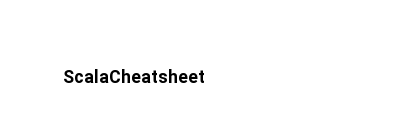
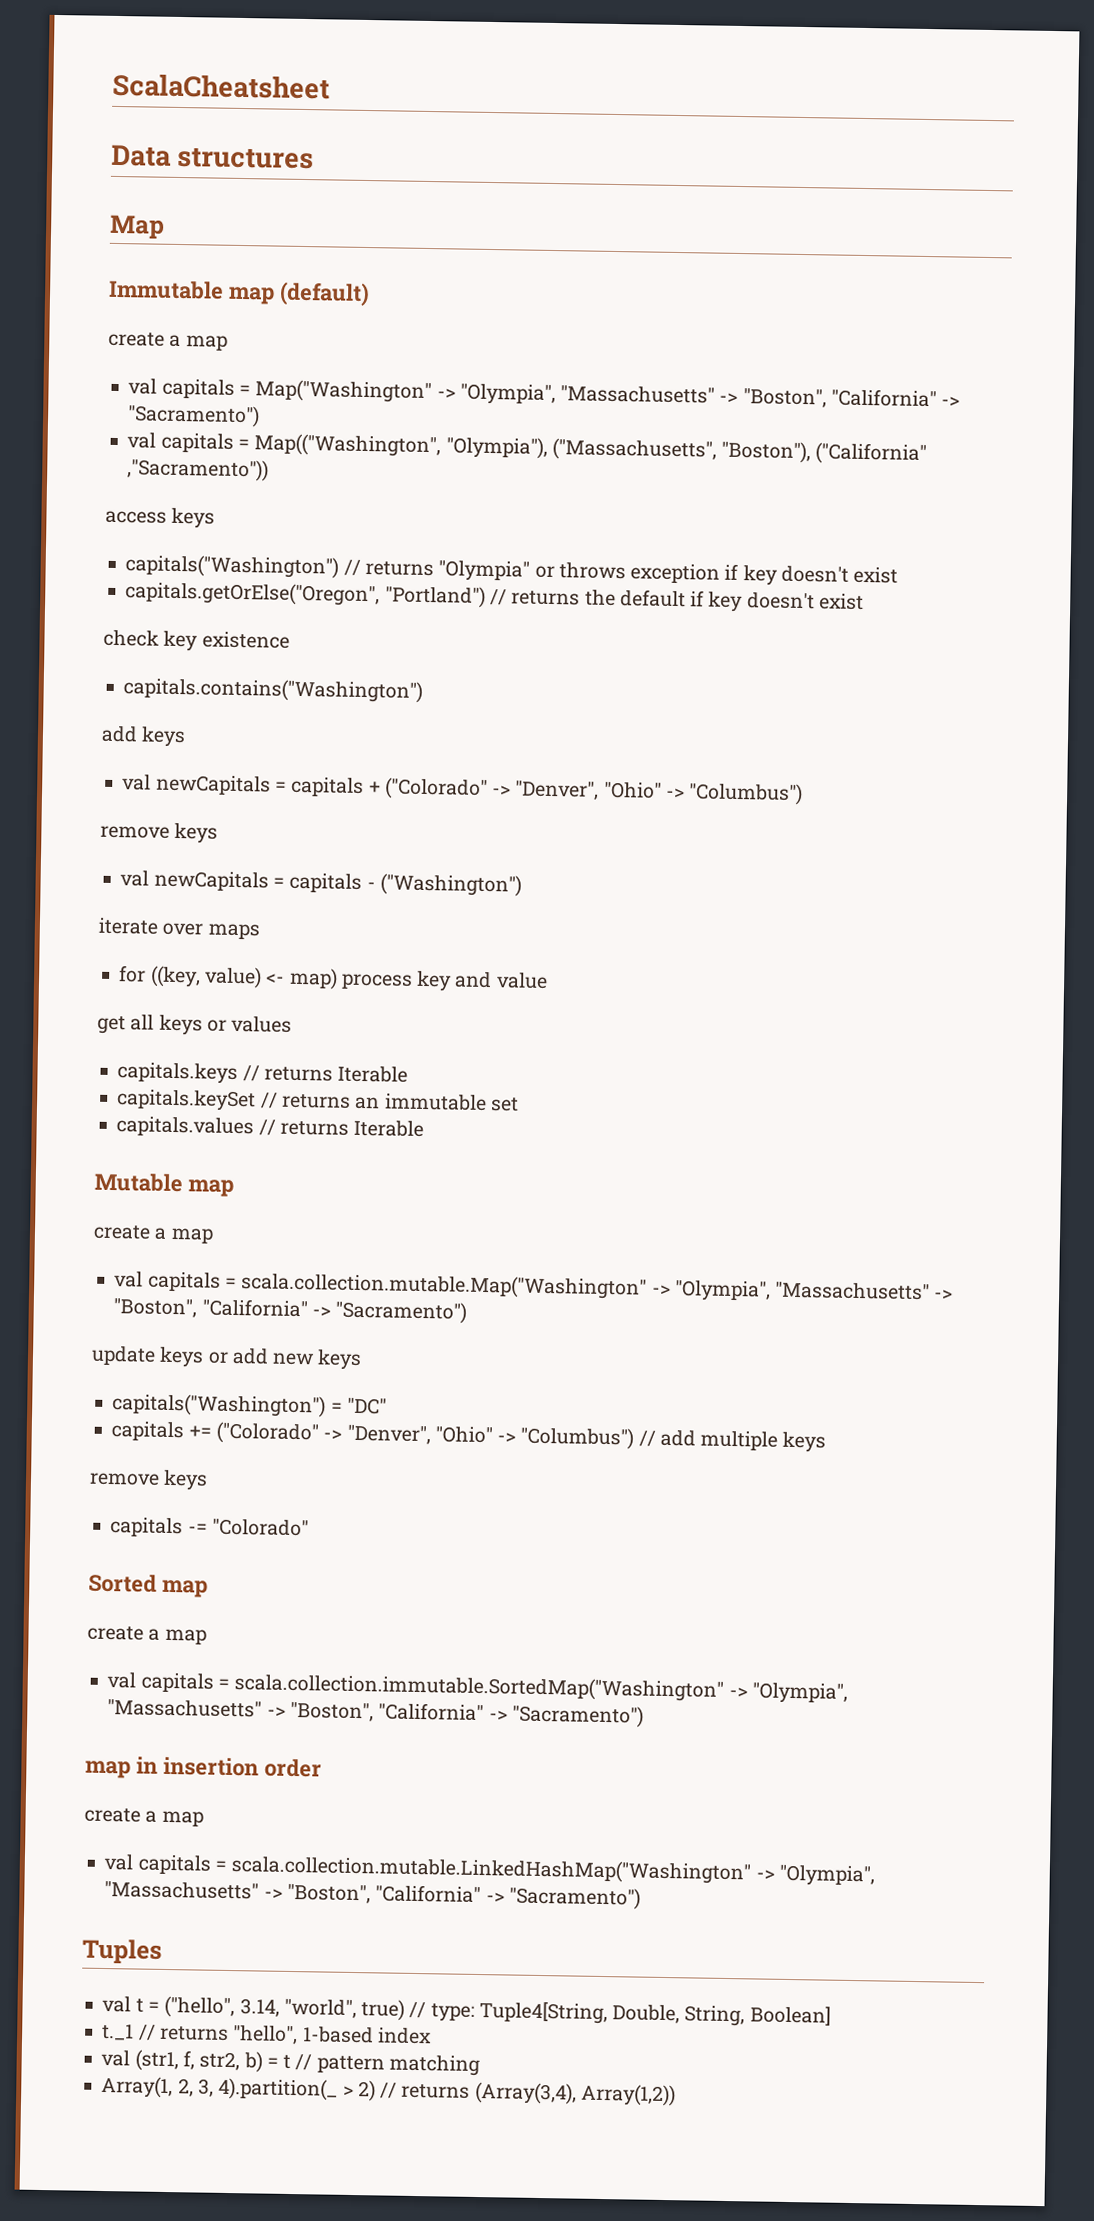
+ Data structures
+ Map
+ Immutable map (default)
+ create a map
+ val capitals = Map("Washington" -> "Olympia", "Massachusetts" -> "Boston", "California" -> "Sacramento")
+ val capitals = Map(("Washington", "Olympia"), ("Massachusetts", "Boston"), ("California" ,"Sacramento"))
+ access keys
+ capitals("Washington") // returns "Olympia" or throws exception if key doesn't exist
+ capitals.getOrElse("Oregon", "Portland") // returns the default if key doesn't exist
+ check key existence
+ capitals.contains("Washington")
+ add keys
+ val newCapitals = capitals + ("Colorado" -> "Denver", "Ohio" -> "Columbus")
+ remove keys
+ val newCapitals = capitals - ("Washington")
+ iterate over maps
+ for ((key, value) <- map) process key and value
+ get all keys or values
+ capitals.keys // returns Iterable
+ capitals.keySet // returns an immutable set
+ capitals.values // returns Iterable
+ Mutable map
+ create a map
+ val capitals = scala.collection.mutable.Map("Washington" -> "Olympia", "Massachusetts" -> "Boston", "California" -> "Sacramento")
+ update keys or add new keys
+ capitals("Washington") = "DC"
+ capitals += ("Colorado" -> "Denver", "Ohio" -> "Columbus") // add multiple keys
+ remove keys
+ capitals -= "Colorado"
+ Sorted map
+ create a map
+ val capitals = scala.collection.immutable.SortedMap("Washington" -> "Olympia", "Massachusetts" -> "Boston", "California" -> "Sacramento")
+ map in insertion order
+ create a map
+ val capitals = scala.collection.mutable.LinkedHashMap("Washington" -> "Olympia", "Massachusetts" -> "Boston", "California" -> "Sacramento")
+ Tuples
+ val t = ("hello", 3.14, "world", true) // type: Tuple4[String, Double, String, Boolean]
+ t._1 // returns "hello", 1-based index
+ val (str1, f, str2, b) = t // pattern matching
+ Array(1, 2, 3, 4).partition(_ > 2) // returns (Array(3,4), Array(1,2))

